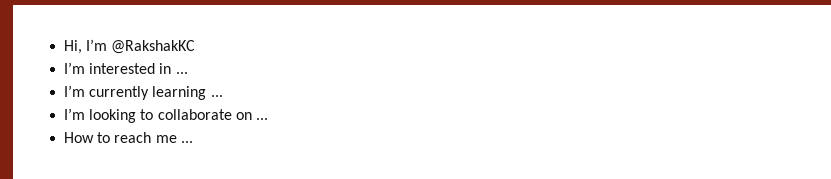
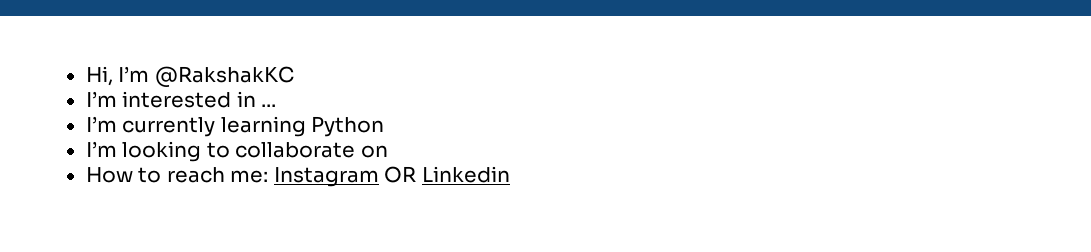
- I’m currently learning ...
+ I’m currently learning Python
- I’m looking to collaborate on ...
+ I’m looking to collaborate on
- How to reach me ...
+ How to reach me: Instagram OR Linkedin

